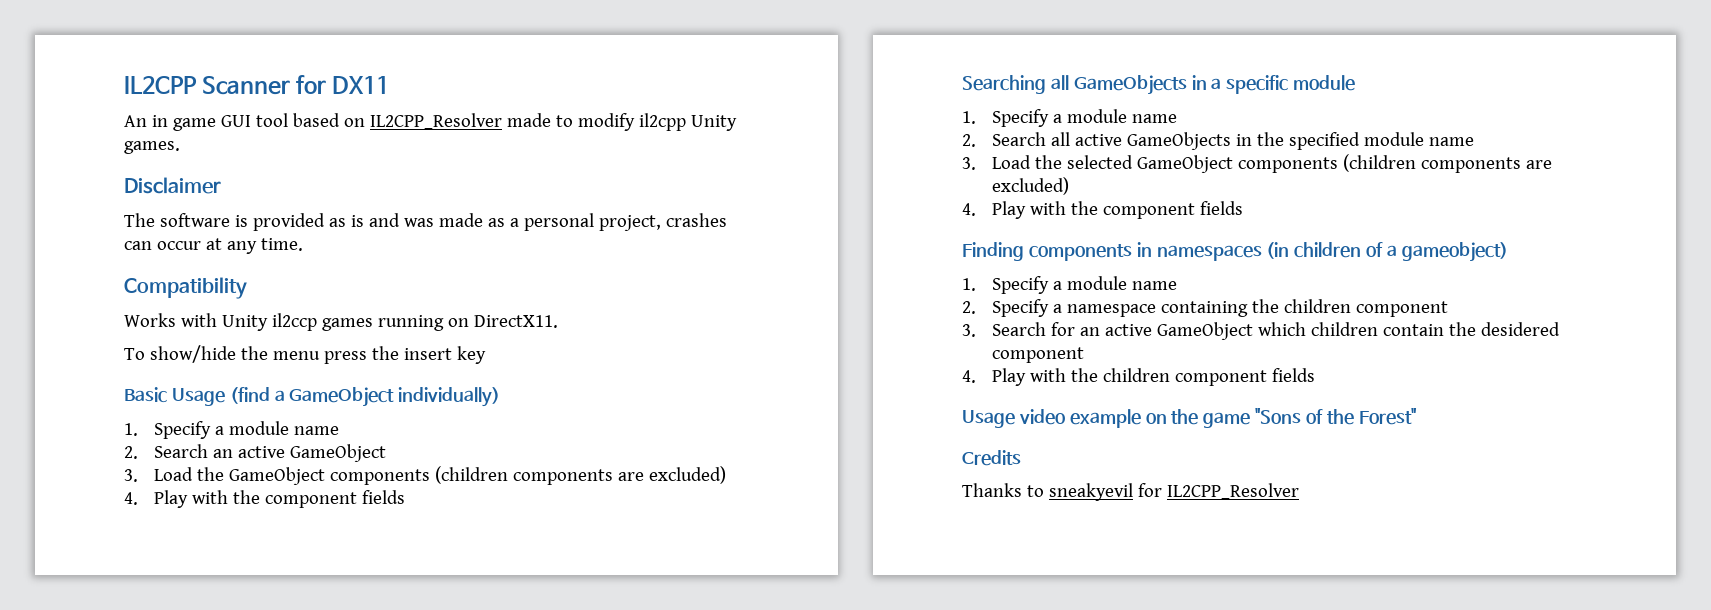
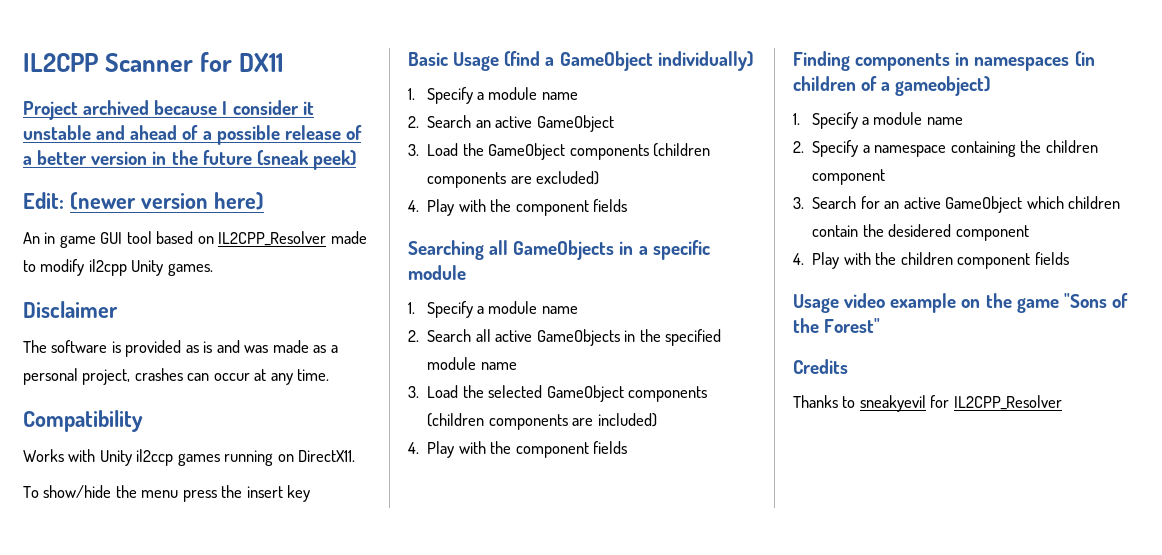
+ Project archived because I consider it unstable and ahead of a possible release of a better version in the future (sneak peek)
+ Edit: (newer version here)
- 3. Load the selected GameObject components (children components are excluded)
+ 3. Load the selected GameObject components (children components are included)

